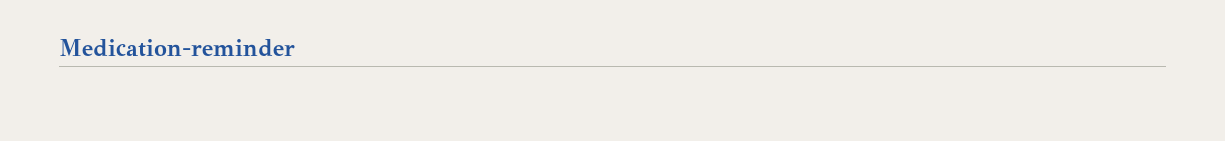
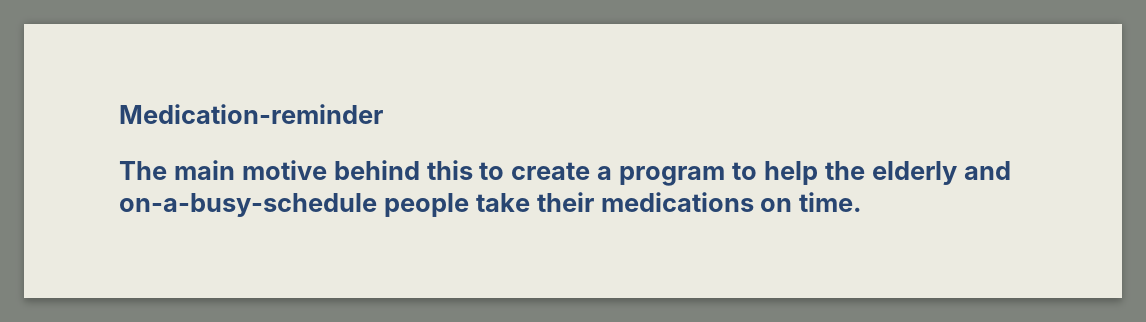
+ The main motive behind this to create a program to help the elderly and on-a-busy-schedule people take their medications on time.

